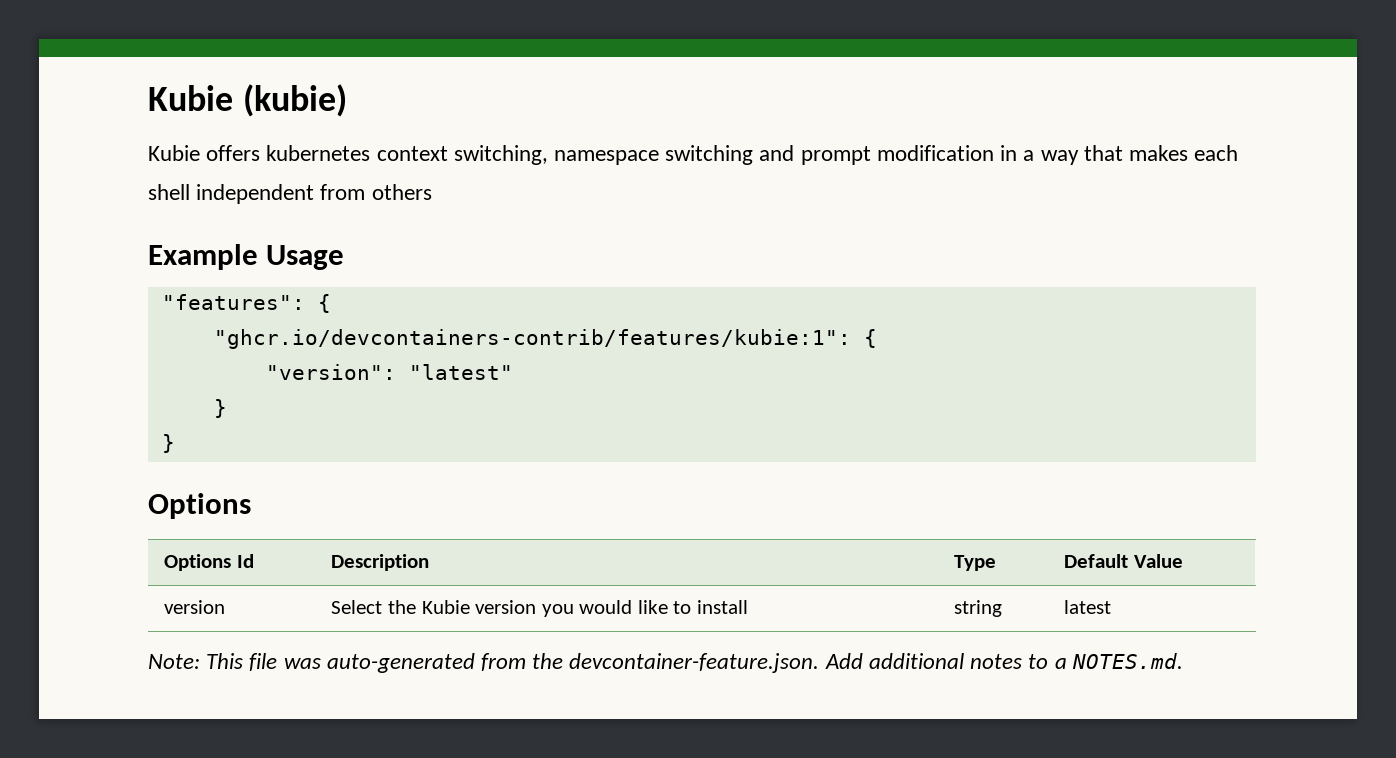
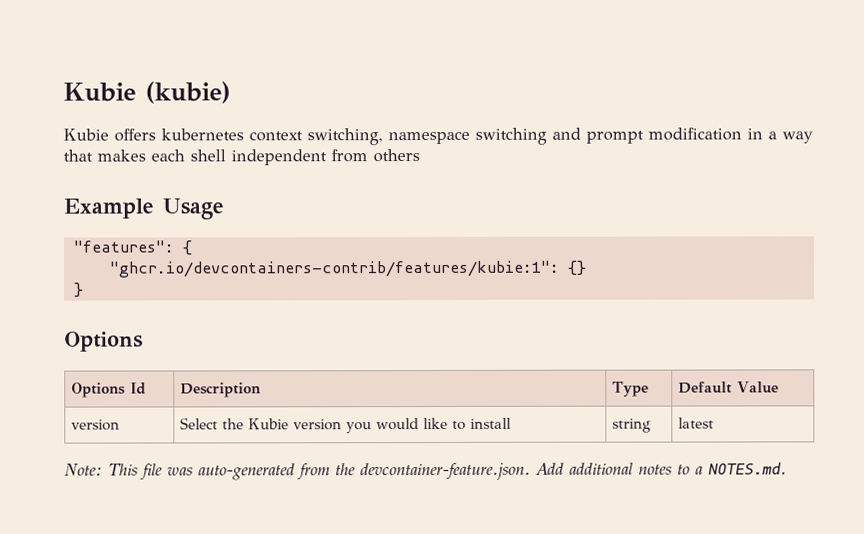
- "ghcr.io/devcontainers-contrib/features/kubie:1": {
- "version": "latest"
- }
+ "ghcr.io/devcontainers-contrib/features/kubie:1": {}

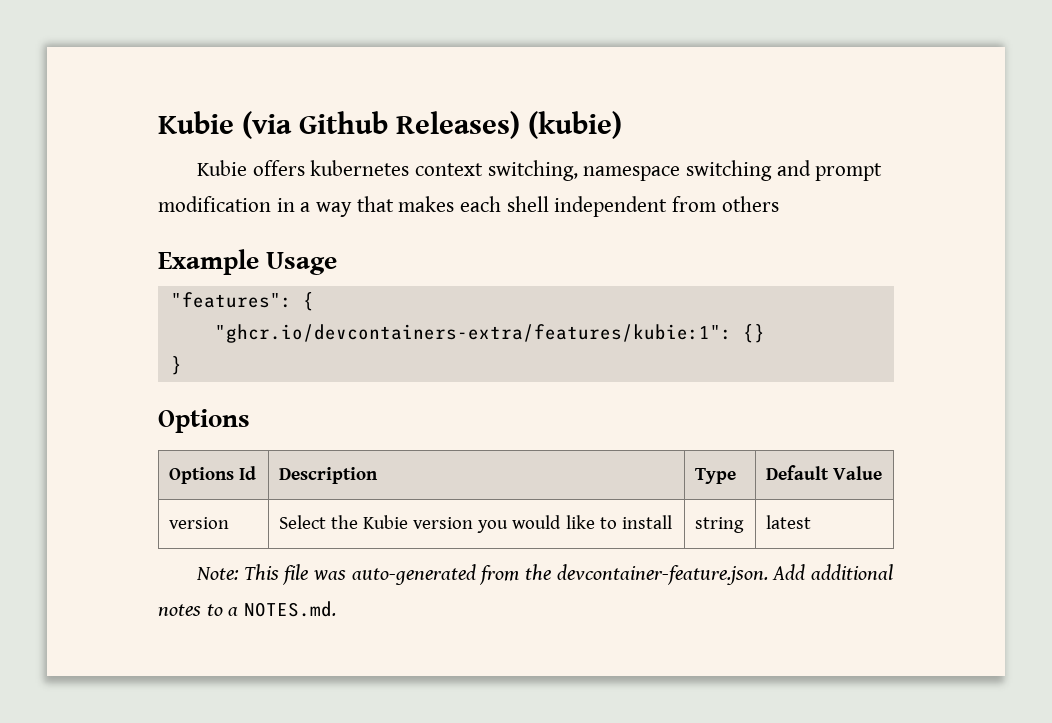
- Kubie (kubie)
+ Kubie (via Github Releases) (kubie)
- "ghcr.io/devcontainers-contrib/features/kubie:1": {}
+ "ghcr.io/devcontainers-extra/features/kubie:1": {}

